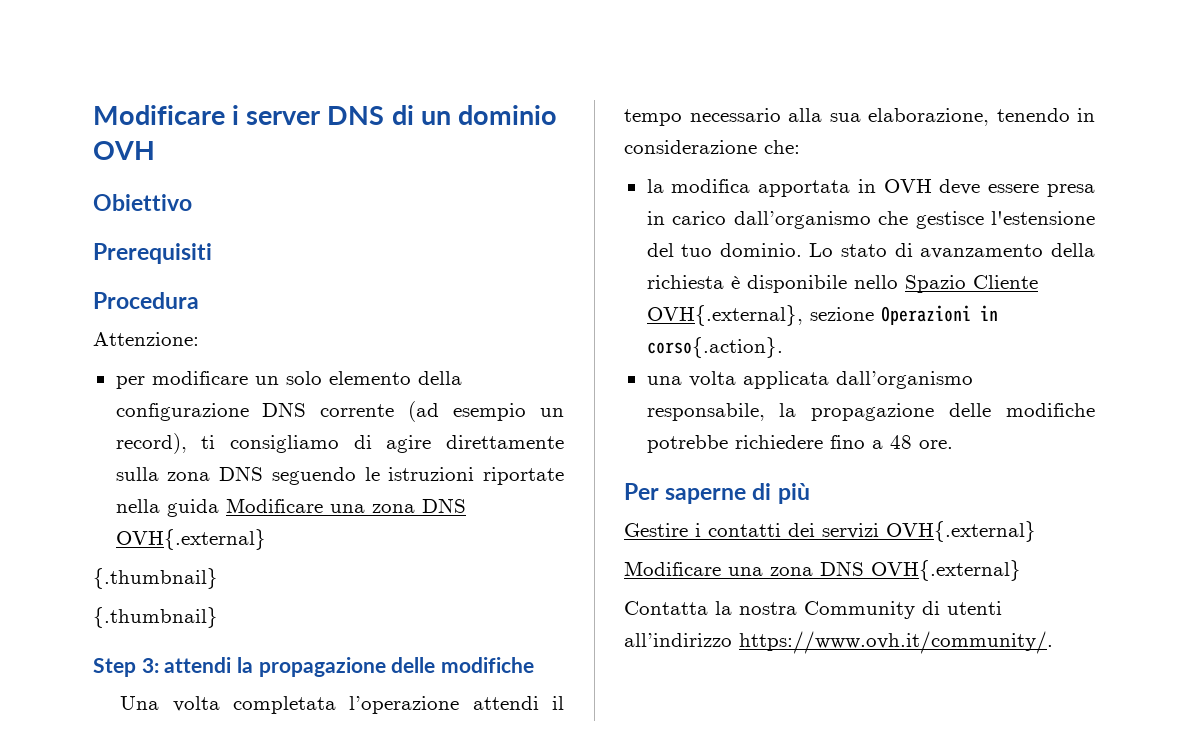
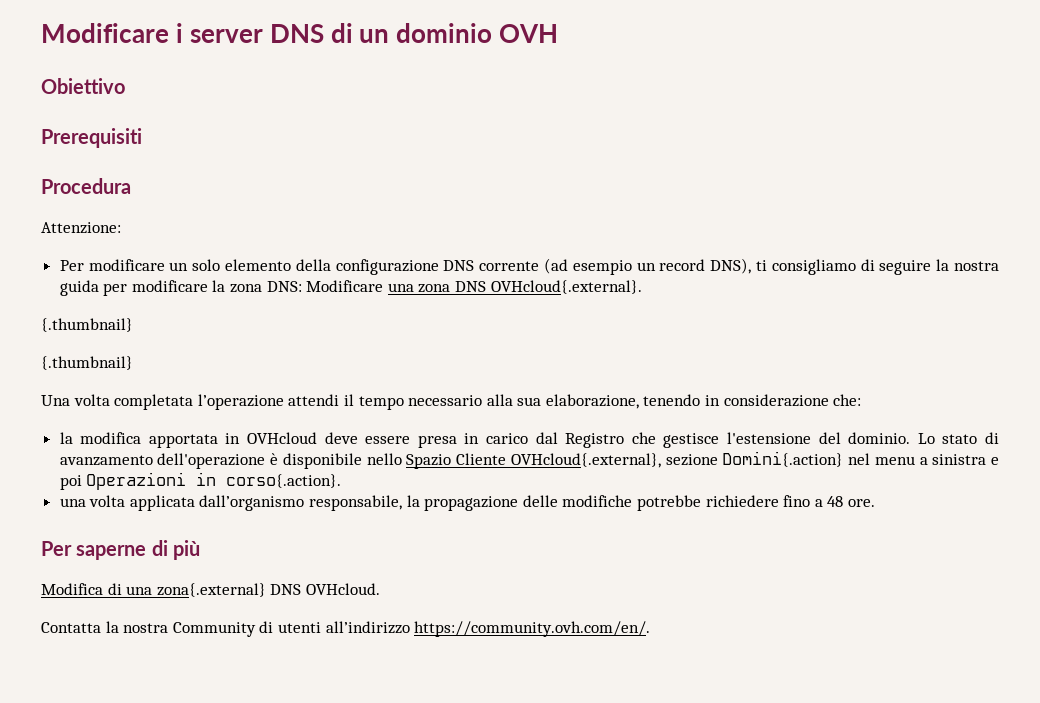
- per modificare un solo elemento della configurazione DNS corrente (ad esempio un record), ti consigliamo di agire direttamente sulla zona DNS seguendo le istruzioni riportate nella guida Modificare una zona DNS OVH{.external}
+ Per modificare un solo elemento della configurazione DNS corrente (ad esempio un record DNS), ti consigliamo di seguire la nostra guida per modificare la zona DNS: Modificare una zona DNS OVHcloud{.external}.
- Step 3: attendi la propagazione delle modifiche
- la modifica apportata in OVH deve essere presa in carico dall’organismo che gestisce l'estensione del tuo dominio.
+ la modifica apportata in OVHcloud deve essere presa in carico dal Registro che gestisce l'estensione del dominio.
- Lo stato di avanzamento della richiesta è disponibile nello Spazio Cliente OVH{.external}, sezione Operazioni in corso{.action}.
+ Lo stato di avanzamento dell'operazione è disponibile nello Spazio Cliente OVHcloud{.external}, sezione Domini{.action} nel menu a sinistra e poi Operazioni in corso{.action}.
- Gestire i contatti dei servizi OVH{.external}
- Modificare una zona DNS OVH{.external}
+ Modifica di una zona{.external} DNS OVHcloud.
- Contatta la nostra Community di utenti all’indirizzo https://www.ovh.it/community/.
+ Contatta la nostra Community di utenti all’indirizzo https://community.ovh.com/en/.

